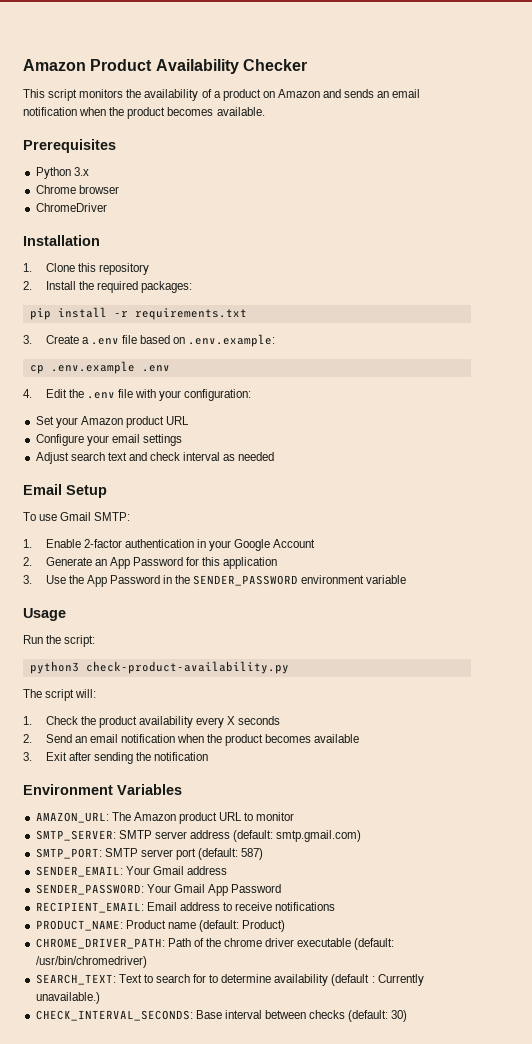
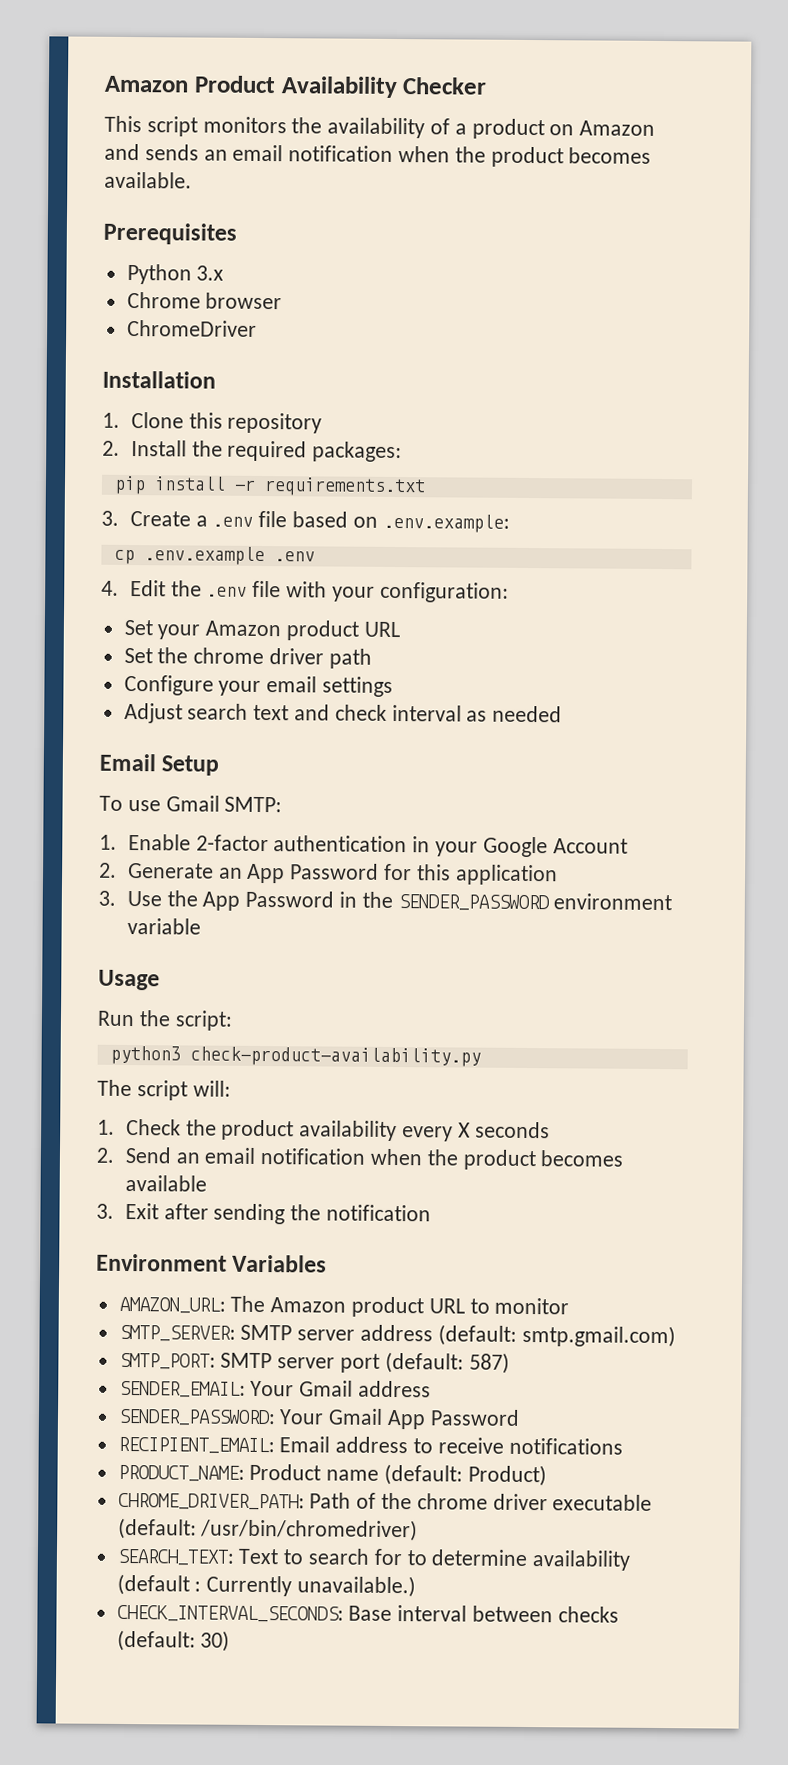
+ Set the chrome driver path

